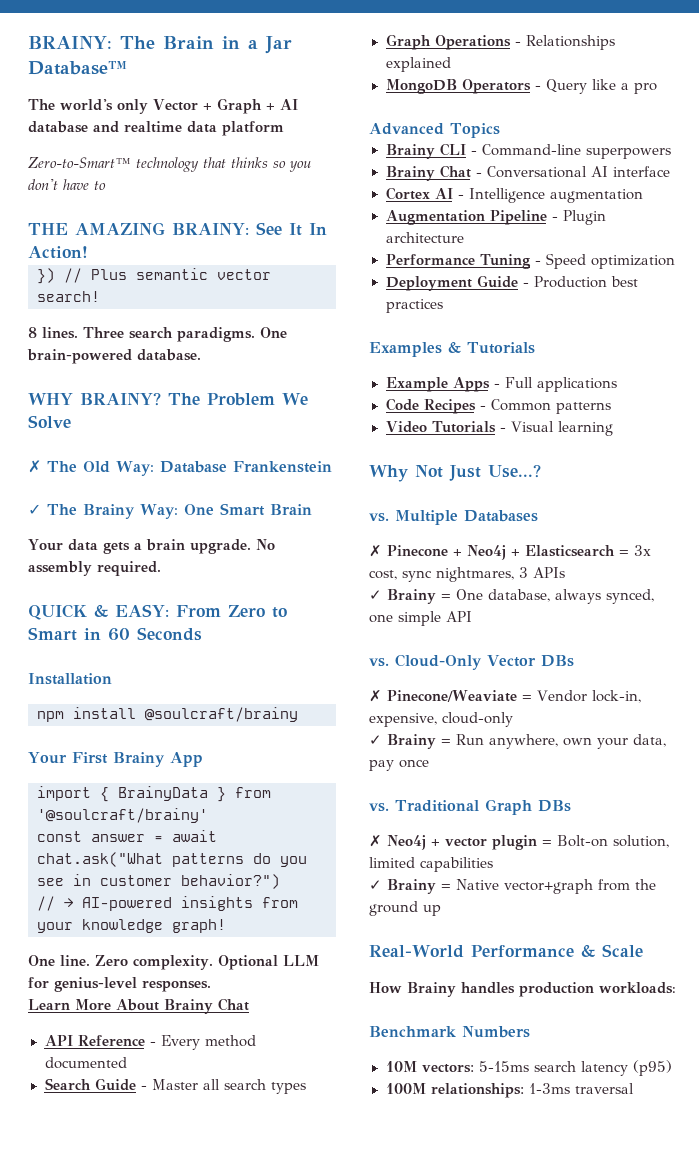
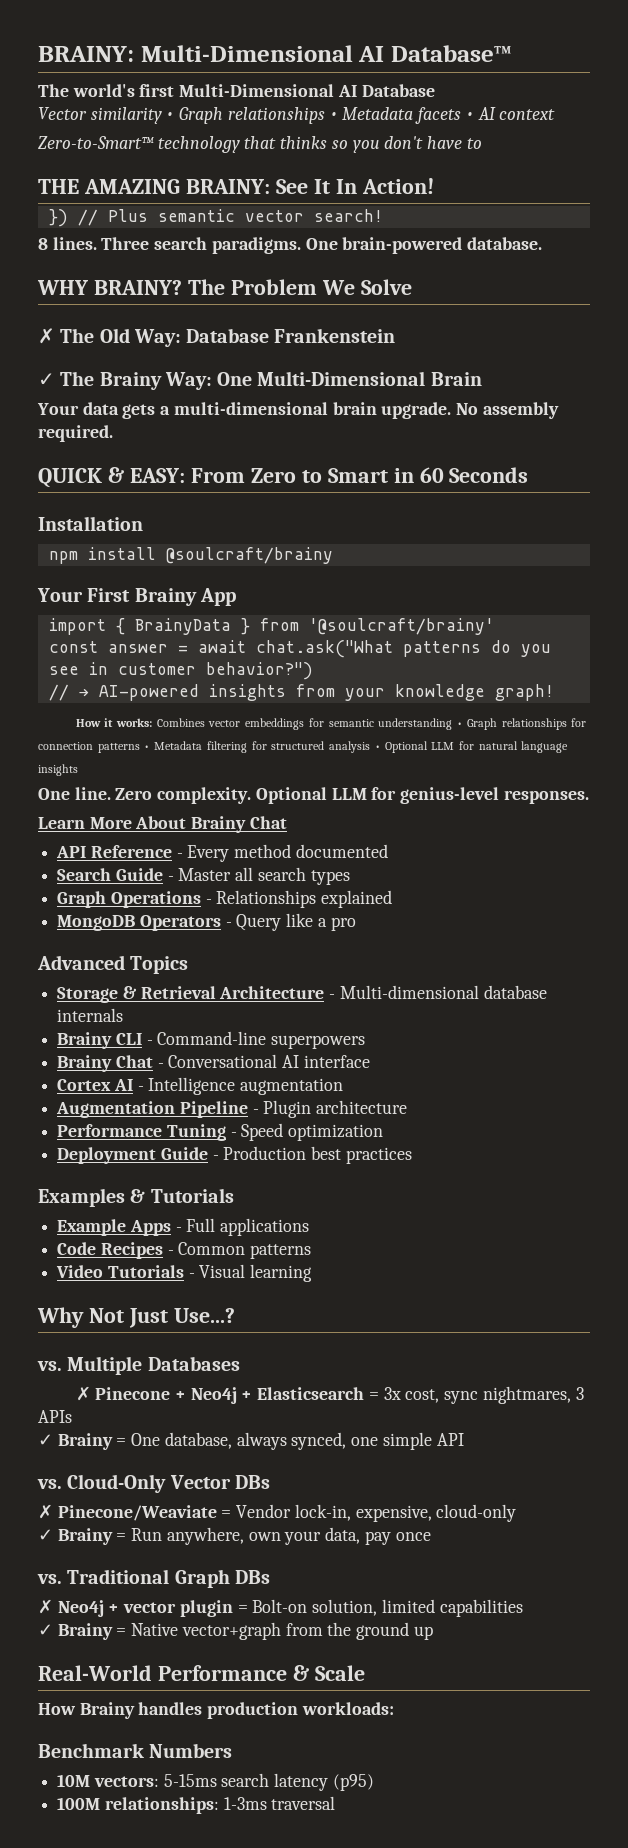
- BRAINY: The Brain in a Jar Database™
- The world's only Vector + Graph + AI database and realtime data platform
+ BRAINY: Multi-Dimensional AI Database™
+ The world's first Multi-Dimensional AI Database
+ Vector similarity • Graph relationships • Metadata facets • AI context
- ✓ The Brainy Way: One Smart Brain
+ ✓ The Brainy Way: One Multi-Dimensional Brain
- Your data gets a brain upgrade.
+ Your data gets a multi-dimensional brain upgrade.
+ How it works: Combines vector embeddings for semantic understanding • Graph relationships for connection patterns • Metadata filtering for structured analysis • Optional LLM for natural language insights
+ Storage & Retrieval Architecture - Multi-dimensional database internals

